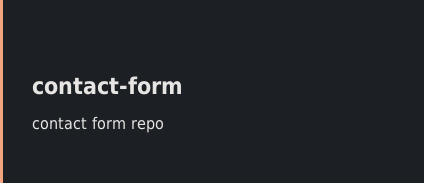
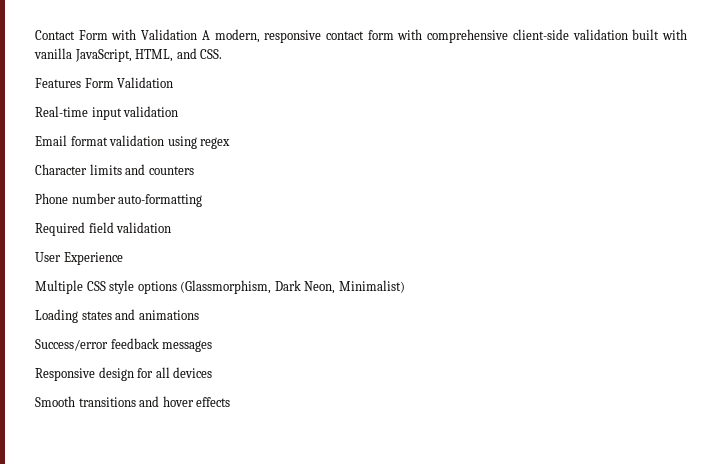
- contact-form
- contact form repo
+ Contact Form with Validation A modern, responsive contact form with comprehensive client-side validation built with vanilla JavaScript, HTML, and CSS.
+ Features Form Validation
+ Real-time input validation
+ Email format validation using regex
+ Character limits and counters
+ Phone number auto-formatting
+ Required field validation
+ User Experience
+ Multiple CSS style options (Glassmorphism, Dark Neon, Minimalist)
+ Loading states and animations
+ Success/error feedback messages
+ Responsive design for all devices
+ Smooth transitions and hover effects

